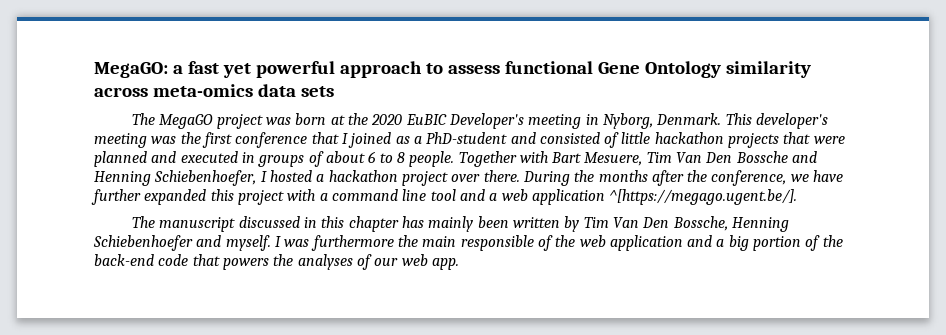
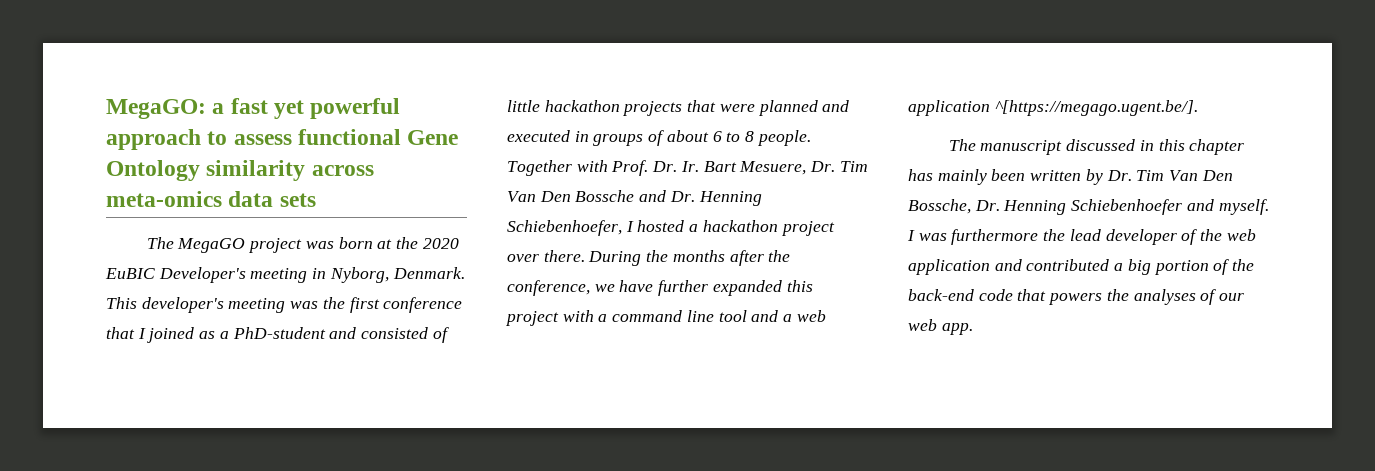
- Together with Bart Mesuere, Tim Van Den Bossche and Henning Schiebenhoefer, I hosted a hackathon project over there.
+ Together with Prof. Dr. Ir. Bart Mesuere, Dr. Tim Van Den Bossche and Dr. Henning Schiebenhoefer, I hosted a hackathon project over there.
- The manuscript discussed in this chapter has mainly been written by Tim Van Den Bossche, Henning Schiebenhoefer and myself.
+ The manuscript discussed in this chapter has mainly been written by Dr. Tim Van Den Bossche, Dr. Henning Schiebenhoefer and myself.
- I was furthermore the main responsible of the web application and a big portion of the back-end code that powers the analyses of our web app.
+ I was furthermore the lead developer of the web application and contributed a big portion of the back-end code that powers the analyses of our web app.

